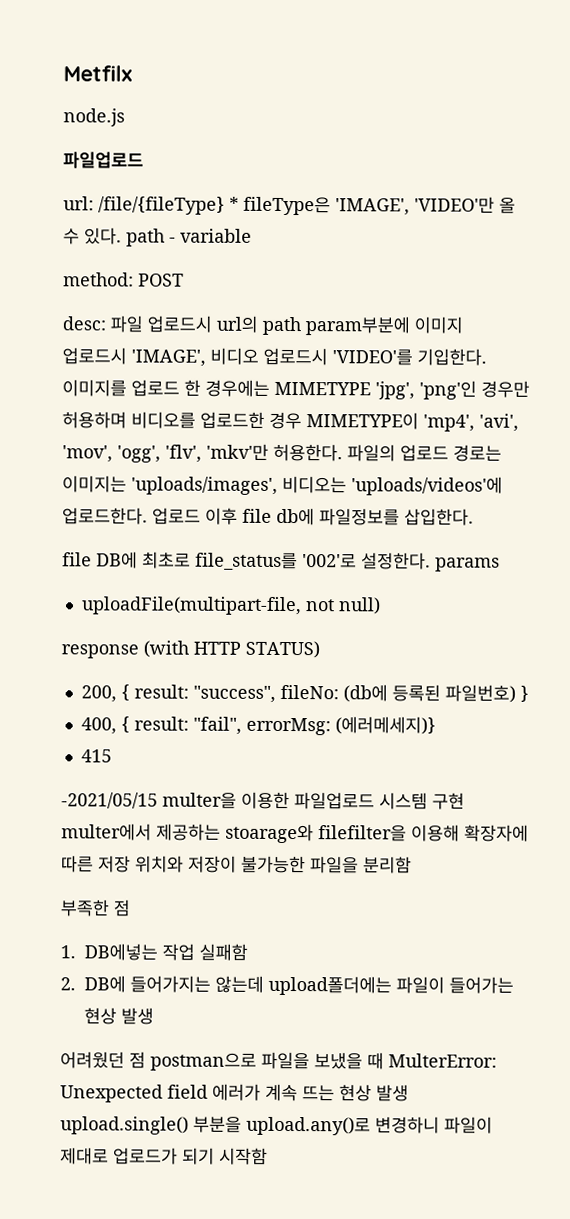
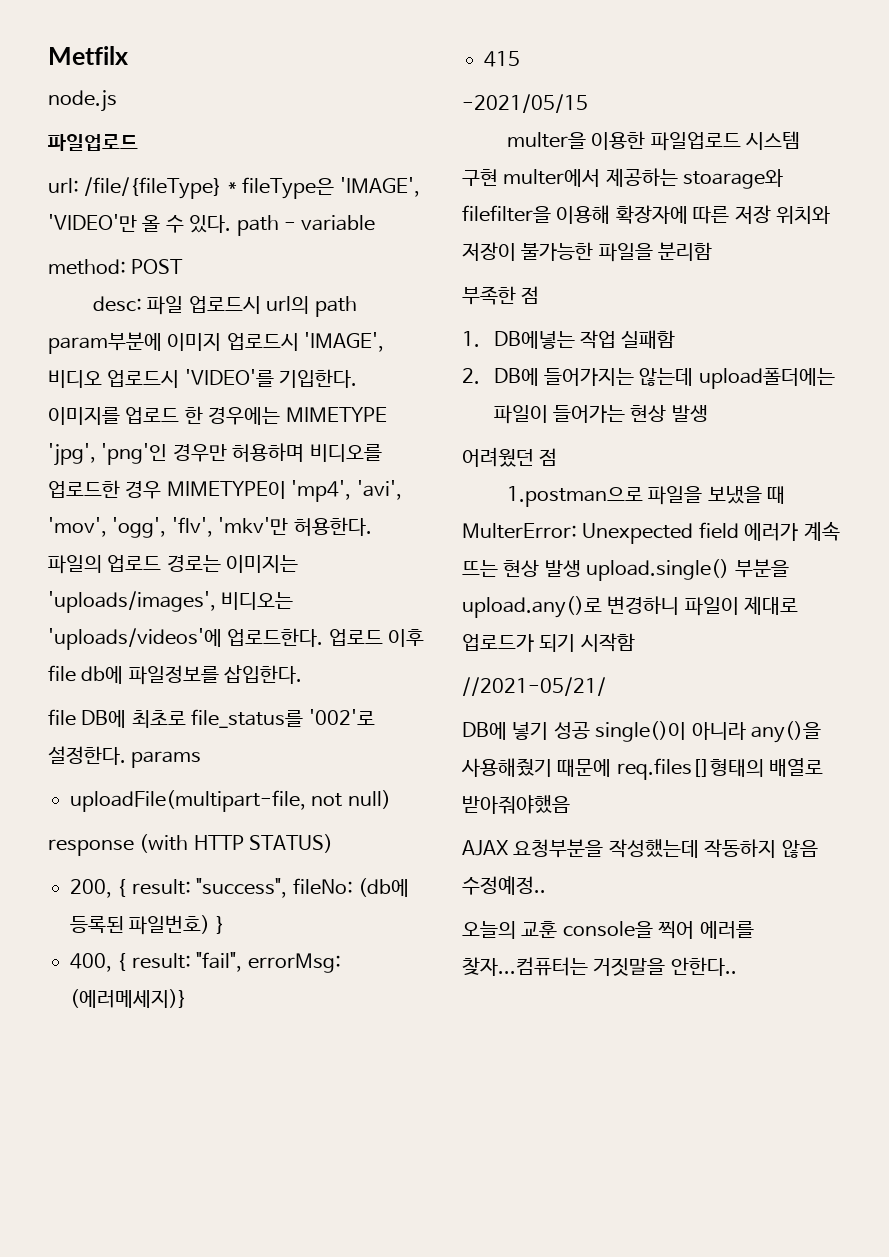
- -2021/05/15 multer을 이용한 파일업로드 시스템 구현 multer에서 제공하는 stoarage와 filefilter을 이용해 확장자에 따른 저장 위치와 저장이 불가능한 파일을 분리함
+ -2021/05/15
+ multer을 이용한 파일업로드 시스템 구현 multer에서 제공하는 stoarage와 filefilter을 이용해 확장자에 따른 저장 위치와 저장이 불가능한 파일을 분리함
- 어려웠던 점 postman으로 파일을 보냈을 때 MulterError: Unexpected field 에러가 계속 뜨는 현상 발생 upload.single() 부분을 upload.any()로 변경하니 파일이 제대로 업로드가 되기 시작함
+ 어려웠던 점
+ 1.postman으로 파일을 보냈을 때 MulterError: Unexpected field 에러가 계속 뜨는 현상 발생 upload.single() 부분을 upload.any()로 변경하니 파일이 제대로 업로드가 되기 시작함
+ //2021-05/21/
+ DB에 넣기 성공 single()이 아니라 any()을 사용해줬기 때문에 req.files[]형태의 배열로 받아줘야했음
+ AJAX 요청부분을 작성했는데 작동하지 않음 수정예정..
+ 오늘의 교훈 console을 찍어 에러를 찾자...컴퓨터는 거짓말을 안한다..

